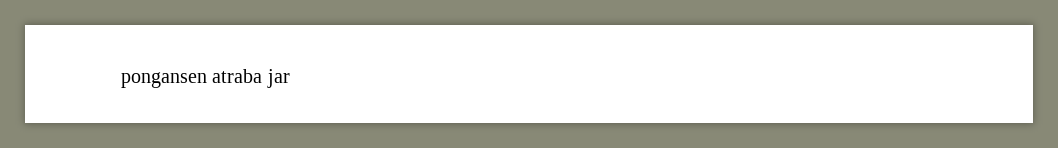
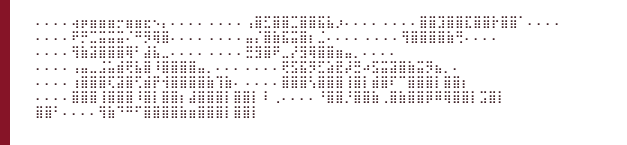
- pongansen atraba jar
+ ⠄⠄⠄⠄⢴⡶⣶⣶⣶⡒⣶⣶⣖⠢⡄⠄⠄⠄⠄ ⠄⠄⠄⠄⢠⣿⣋⣿⣿⣉⣿⣿⣯⣧⡰⠄⠄⠄⠄ ⠄⠄⠄⠄⣿⣿⣹⣿⣿⣏⣿⣿⡗⣿⣿⠁⠄⠄⠄⠄ ⠄⠄⠄⠄⠟⡛⣉⣭⣭⣭⠌⠛⡻⢿⣿⠄⠄⠄⠄ ⠄⠄⠄⠄⣤⡌⣿⣷⣯⣭⣿⡆⣈⠄⠄⠄⠄ ⠄⠄⠄⠄⢻⣿⣿⣿⣿⣷⢛⠄⠄⠄⠄ ⠄⠄⠄⠄⢻⣷⣽⣿⣿⣿⢿⠃⣼⣧⣀⠄⠄⠄⠄ ⠄⠄⠄⠄⣛⣻⣿⠟⣀⡜⣻⢿⣿⣿⣶⣤⡀⠄⠄⠄⠄ ⠄⠄⠄⠄⢠⣤⣀⣨⣥⣾⢟⣧⣿⠸⣿⣿⣿⣿⣤⡀⠄⠄⠄ ⠄⠄⠄⠄⢟⣫⣯⡻⣋⣵⣟⡼⣛⠴⣫⣭⣽⣿⣷⣭⡻⣦⡀⠄ ⠄⠄⠄⠄⢰⣿⣿⣿⢏⣽⣿⢋⣾⡟⢺⣿⣿⣿⣿⣷⢹⣷⠄ ⠄⠄⠄⠄⣿⣿⣿⢣⣿⣿⣿⢸⣿⡇⣾⣿⠏⠉⣿⣿⣿⡇⣿⣿⡆ ⠄⠄⠄⠄⣿⣿⣿⢸⣿⣿⣿⠸⣿⡇⣿⣿⡆⣼⣿⣿⣿⡇⣿⣿⡇ ⠇⢀⠄⠄⠄⠄⠘⣿⣿⡘⣿⣿⣷⢀⣿⣷⣿⣿⡿⠿⢿⣿⣿⡇⣩⣿⡇ ⣿⣿⠃⠄⠄⠄⠄⢻⣷⠙⠛⠋⣿⣿⣿⣿⣷⣶⣿⣿⣿⡇⣿⣿⡇

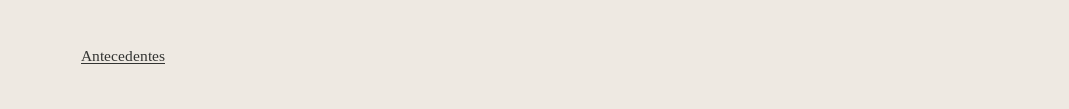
- ⠄⠄⠄⠄⢴⡶⣶⣶⣶⡒⣶⣶⣖⠢⡄⠄⠄⠄⠄ ⠄⠄⠄⠄⢠⣿⣋⣿⣿⣉⣿⣿⣯⣧⡰⠄⠄⠄⠄ ⠄⠄⠄⠄⣿⣿⣹⣿⣿⣏⣿⣿⡗⣿⣿⠁⠄⠄⠄⠄ ⠄⠄⠄⠄⠟⡛⣉⣭⣭⣭⠌⠛⡻⢿⣿⠄⠄⠄⠄ ⠄⠄⠄⠄⣤⡌⣿⣷⣯⣭⣿⡆⣈⠄⠄⠄⠄ ⠄⠄⠄⠄⢻⣿⣿⣿⣿⣷⢛⠄⠄⠄⠄ ⠄⠄⠄⠄⢻⣷⣽⣿⣿⣿⢿⠃⣼⣧⣀⠄⠄⠄⠄ ⠄⠄⠄⠄⣛⣻⣿⠟⣀⡜⣻⢿⣿⣿⣶⣤⡀⠄⠄⠄⠄ ⠄⠄⠄⠄⢠⣤⣀⣨⣥⣾⢟⣧⣿⠸⣿⣿⣿⣿⣤⡀⠄⠄⠄ ⠄⠄⠄⠄⢟⣫⣯⡻⣋⣵⣟⡼⣛⠴⣫⣭⣽⣿⣷⣭⡻⣦⡀⠄ ⠄⠄⠄⠄⢰⣿⣿⣿⢏⣽⣿⢋⣾⡟⢺⣿⣿⣿⣿⣷⢹⣷⠄ ⠄⠄⠄⠄⣿⣿⣿⢣⣿⣿⣿⢸⣿⡇⣾⣿⠏⠉⣿⣿⣿⡇⣿⣿⡆ ⠄⠄⠄⠄⣿⣿⣿⢸⣿⣿⣿⠸⣿⡇⣿⣿⡆⣼⣿⣿⣿⡇⣿⣿⡇ ⠇⢀⠄⠄⠄⠄⠘⣿⣿⡘⣿⣿⣷⢀⣿⣷⣿⣿⡿⠿⢿⣿⣿⡇⣩⣿⡇ ⣿⣿⠃⠄⠄⠄⠄⢻⣷⠙⠛⠋⣿⣿⣿⣿⣷⣶⣿⣿⣿⡇⣿⣿⡇
+ Antecedentes

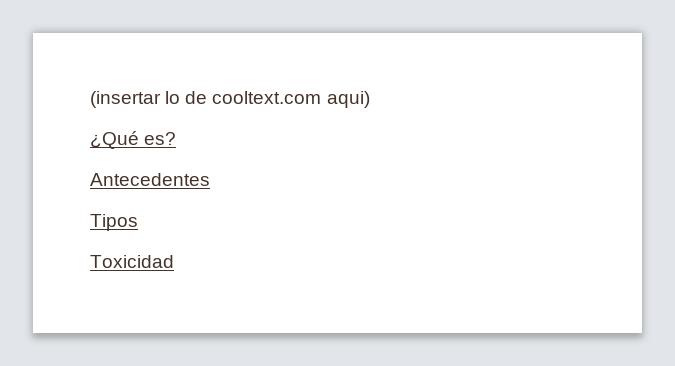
+ (insertar lo de cooltext.com aqui)
+ ¿Qué es?
+ Tipos
+ Toxicidad

